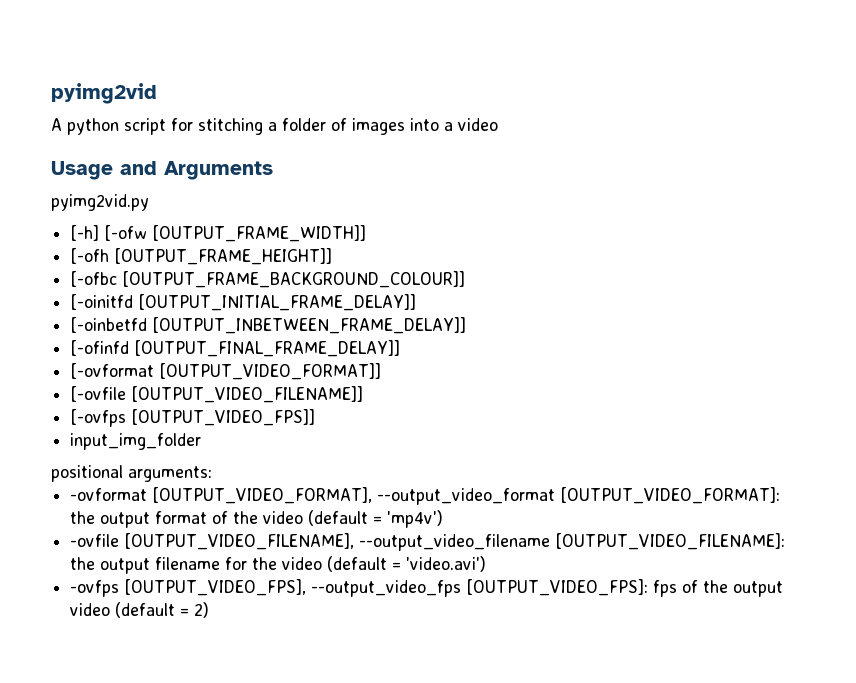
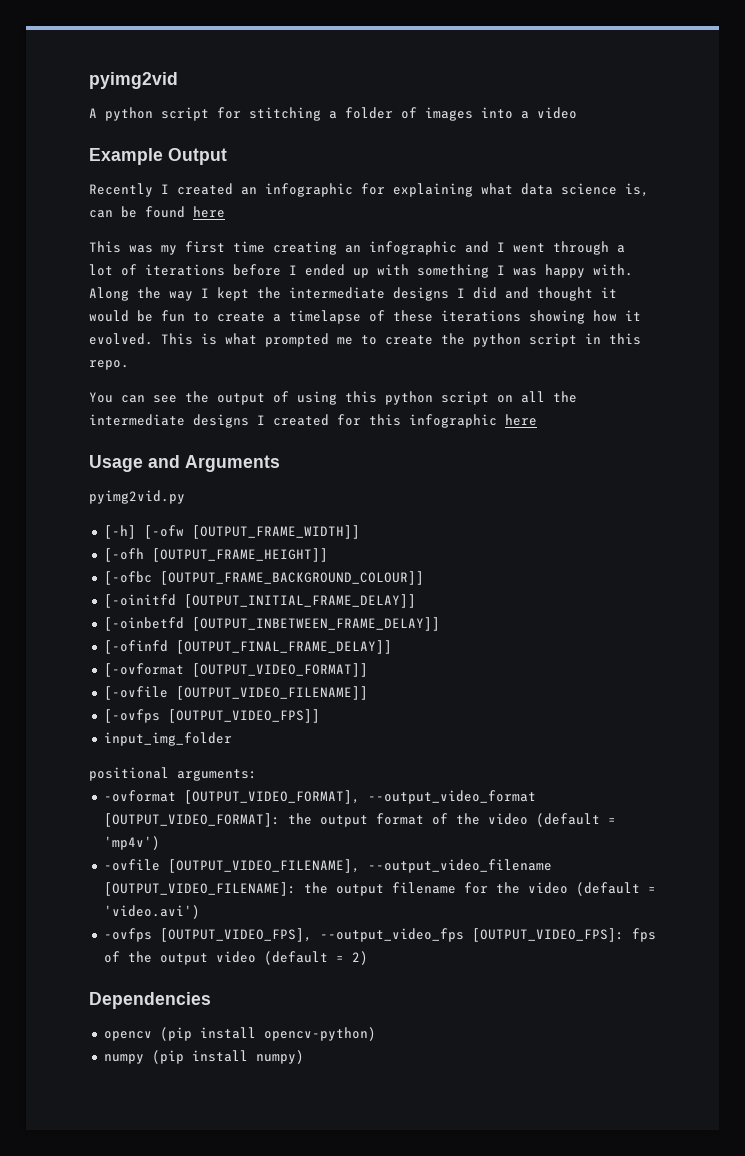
+ Example Output
+ Recently I created an infographic for explaining what data science is, can be found here
+ This was my first time creating an infographic and I went through a lot of iterations before I ended up with something I was happy with. Along the way I kept the intermediate designs I did and thought it would be fun to create a timelapse of these iterations showing how it evolved. This is what prompted me to create the python script in this repo.
+ You can see the output of using this python script on all the intermediate designs I created for this infographic here
+ Dependencies
+ opencv (pip install opencv-python)
+ numpy (pip install numpy)

